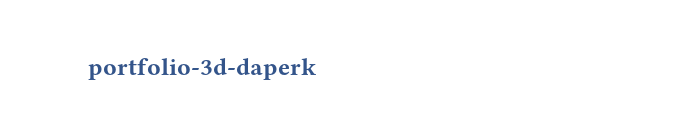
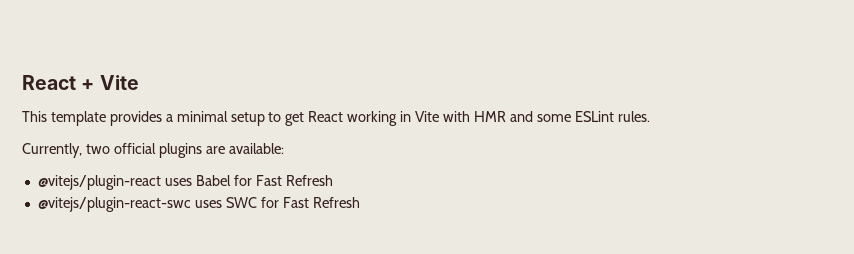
- portfolio-3d-daperk
+ React + Vite
+ This template provides a minimal setup to get React working in Vite with HMR and some ESLint rules.
+ Currently, two official plugins are available:
+ @vitejs/plugin-react uses Babel for Fast Refresh
+ @vitejs/plugin-react-swc uses SWC for Fast Refresh

